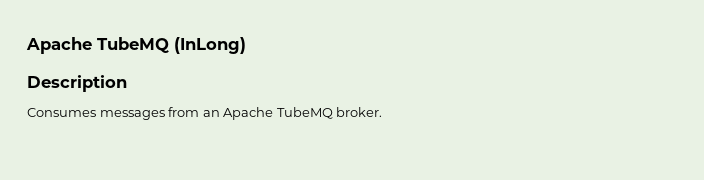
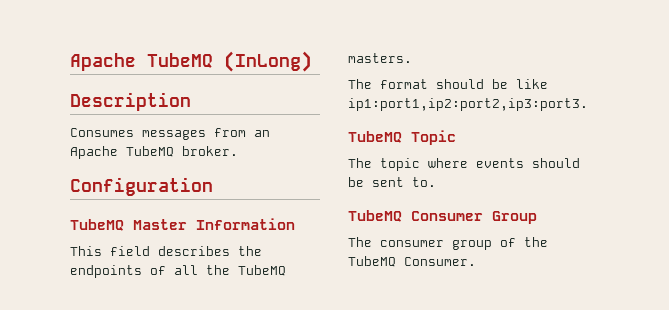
+ Configuration
+ TubeMQ Master Information
+ This field describes the endpoints of all the TubeMQ masters.
+ The format should be like ip1:port1,ip2:port2,ip3:port3.
+ TubeMQ Topic
+ The topic where events should be sent to.
+ TubeMQ Consumer Group
+ The consumer group of the TubeMQ Consumer.

